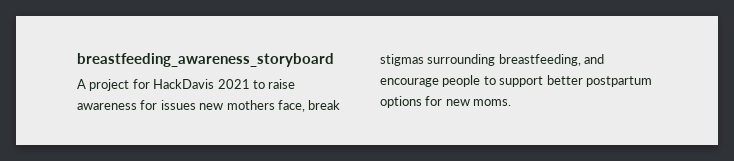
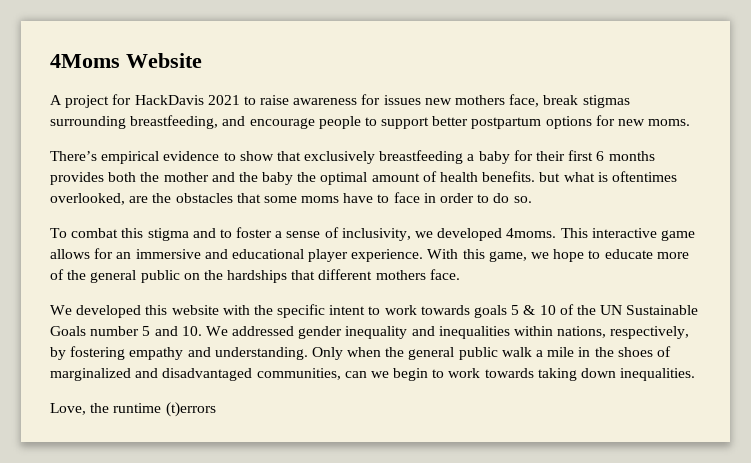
- breastfeeding_awareness_storyboard
+ 4Moms Website
+ There’s empirical evidence to show that exclusively breastfeeding a baby for their first 6 months provides both the mother and the baby the optimal amount of health benefits. but what is oftentimes overlooked, are the obstacles that some moms have to face in order to do so.
+ To combat this stigma and to foster a sense of inclusivity, we developed 4moms. This interactive game allows for an immersive and educational player experience. With this game, we hope to educate more of the general public on the hardships that different mothers face.
+ We developed this website with the specific intent to work towards goals 5 & 10 of the UN Sustainable Goals number 5 and 10. We addressed gender inequality and inequalities within nations, respectively, by fostering empathy and understanding. Only when the general public walk a mile in the shoes of marginalized and disadvantaged communities, can we begin to work towards taking down inequalities.
+ Love, the runtime (t)errors

